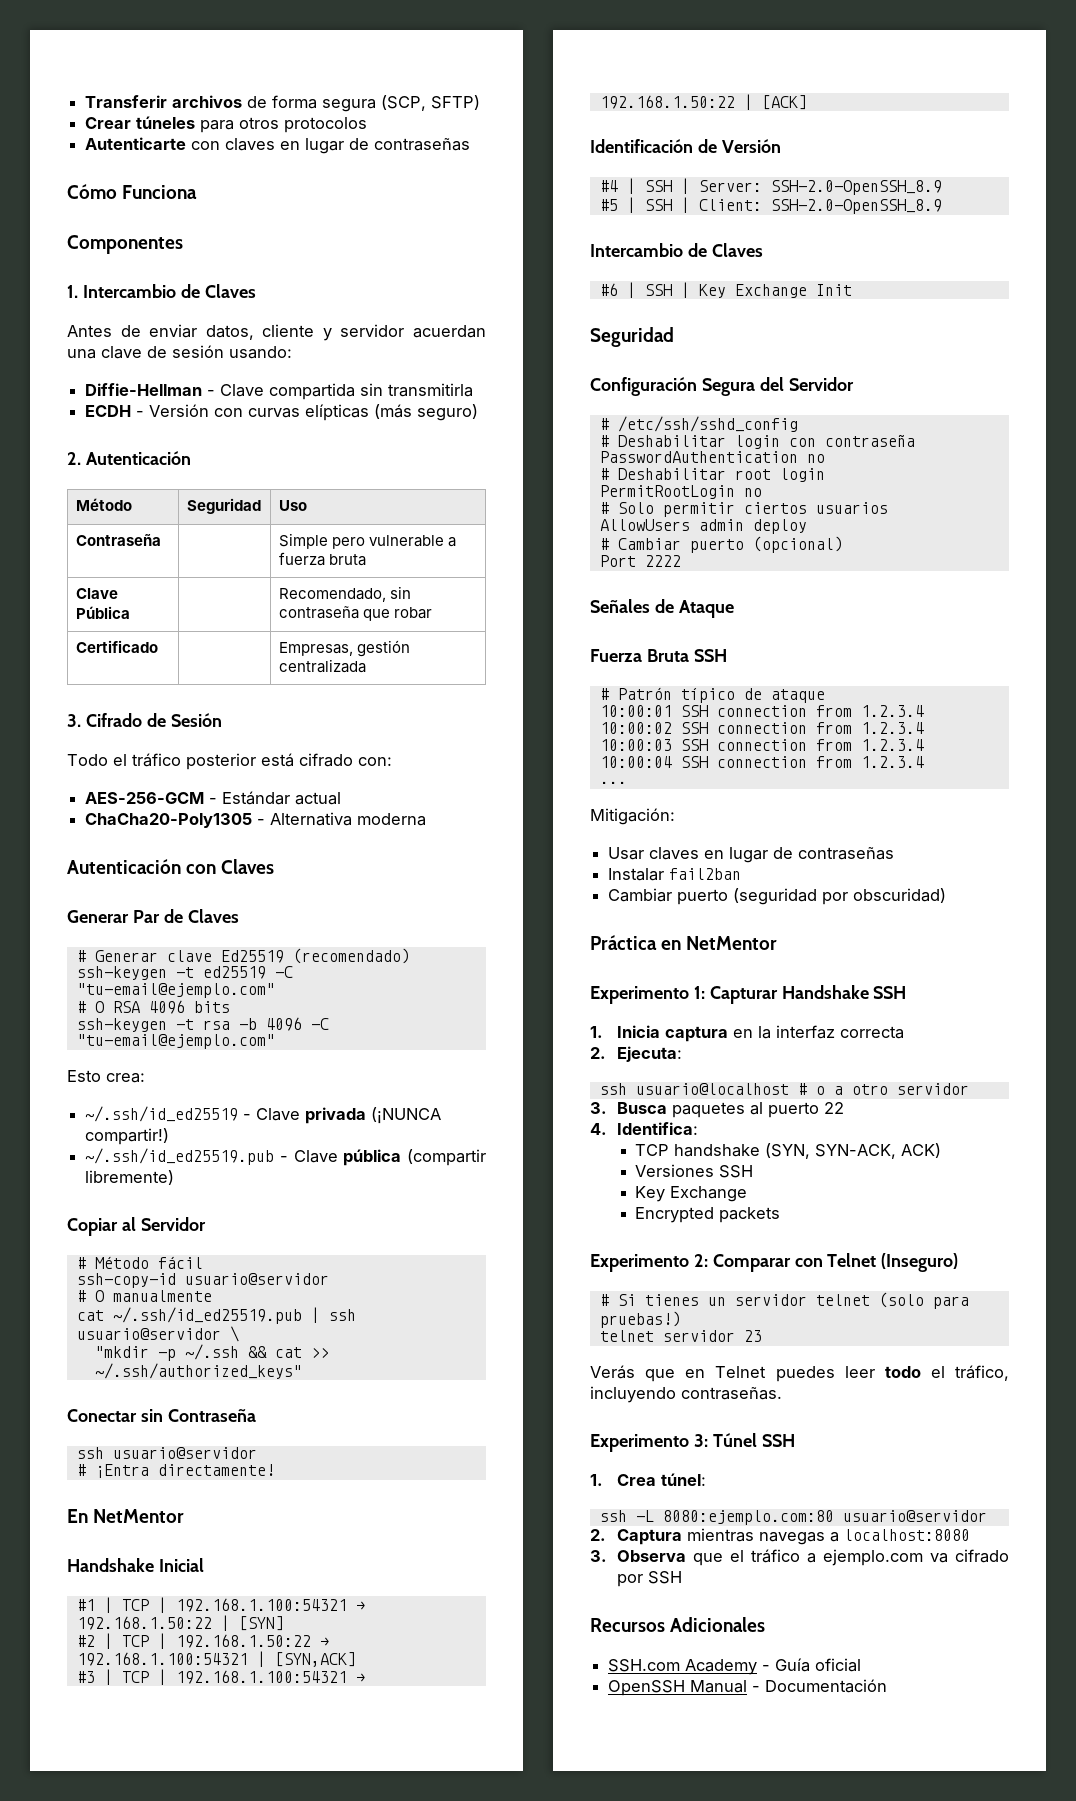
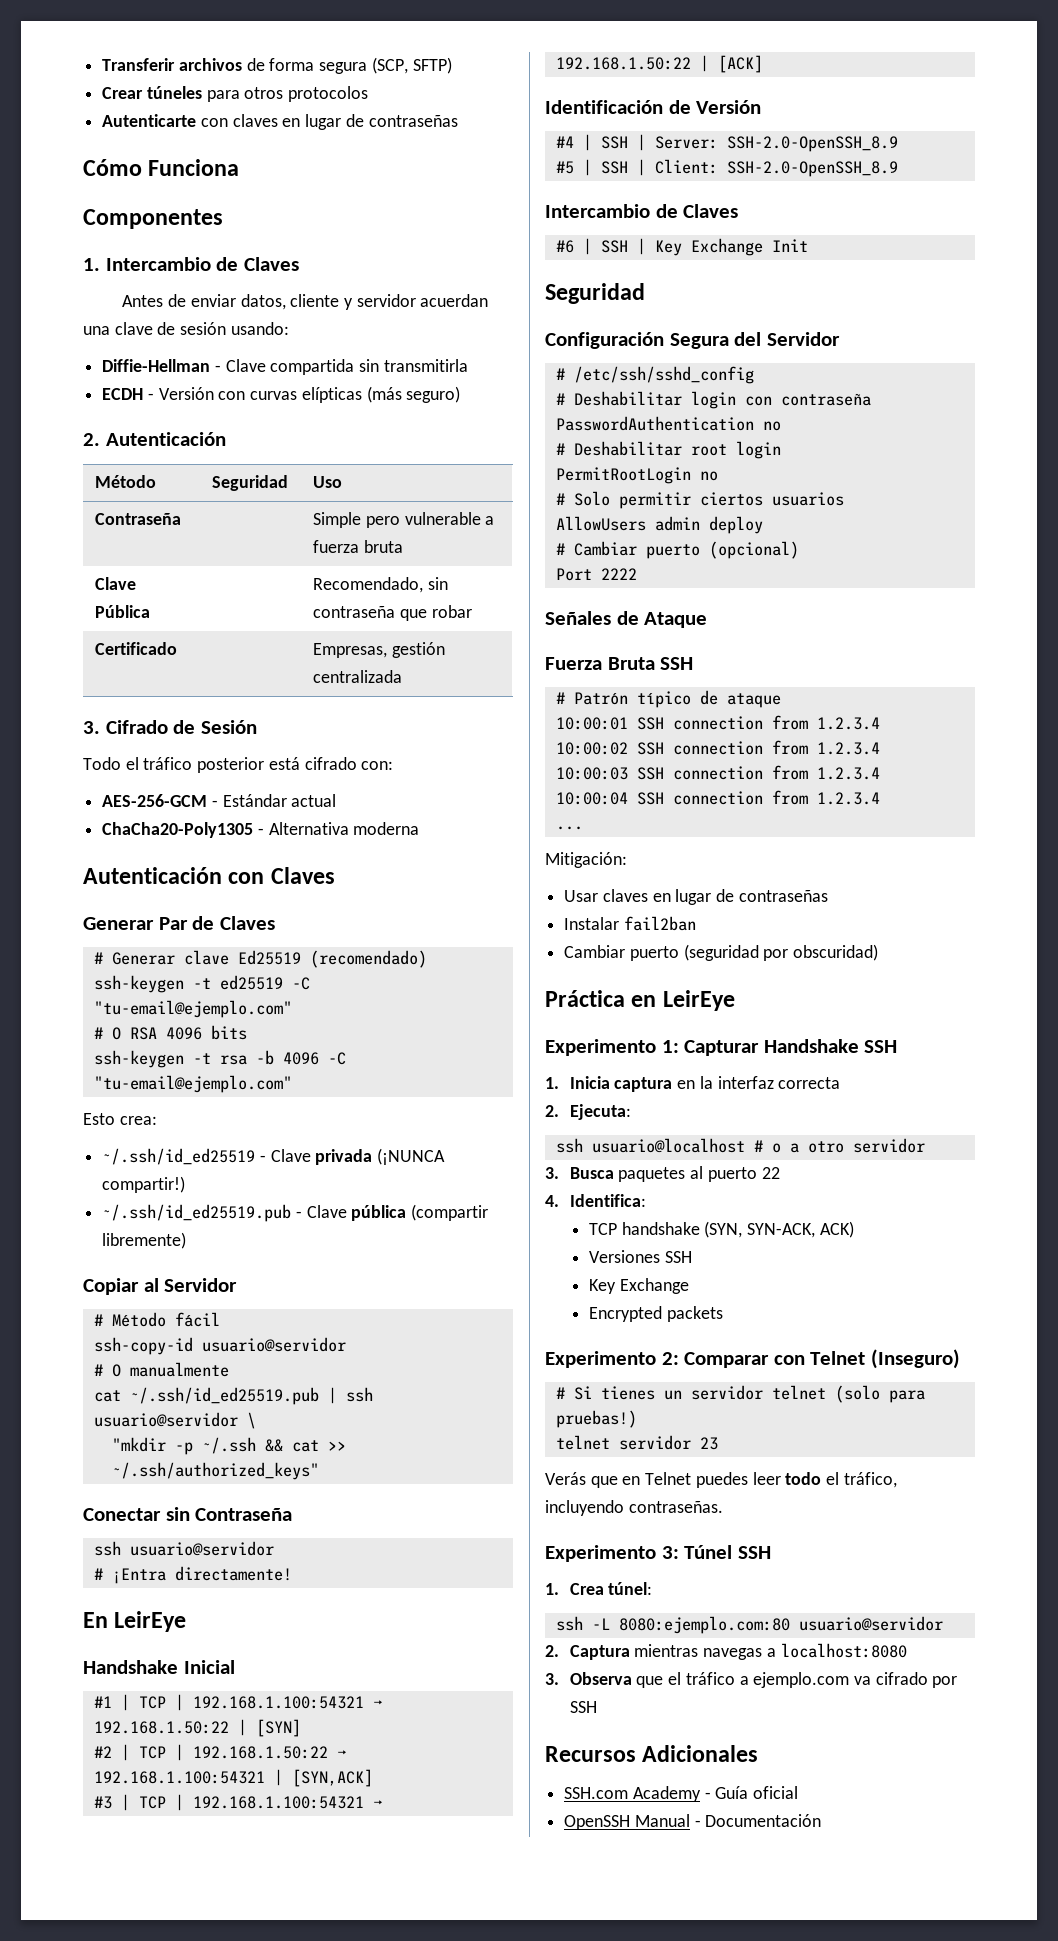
- En NetMentor
+ En LeirEye
- Práctica en NetMentor
+ Práctica en LeirEye

